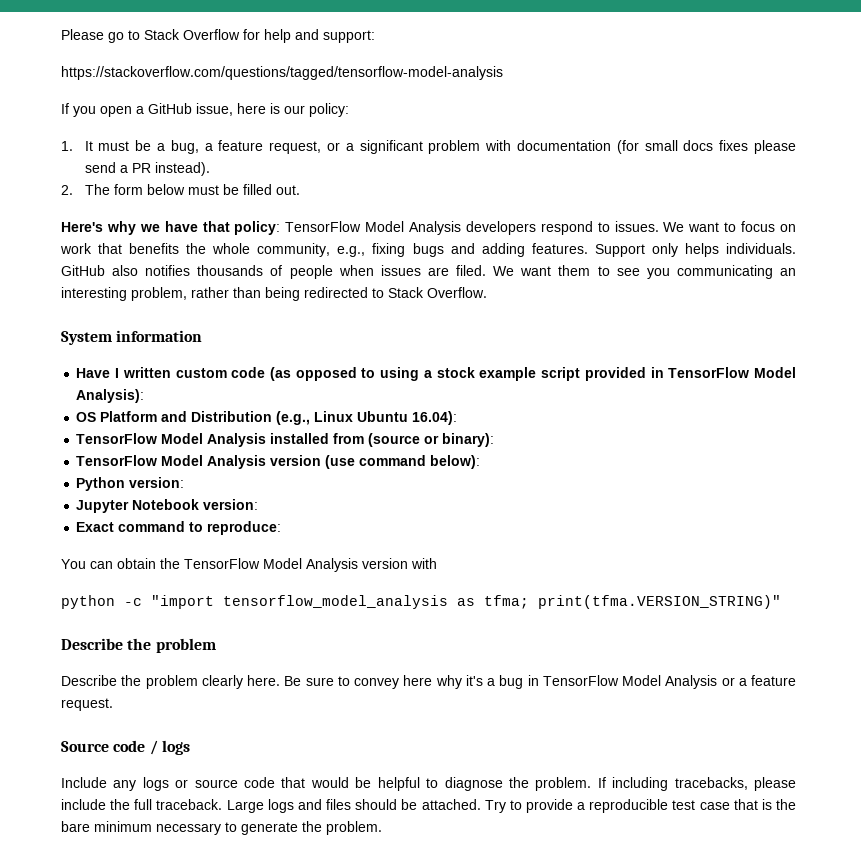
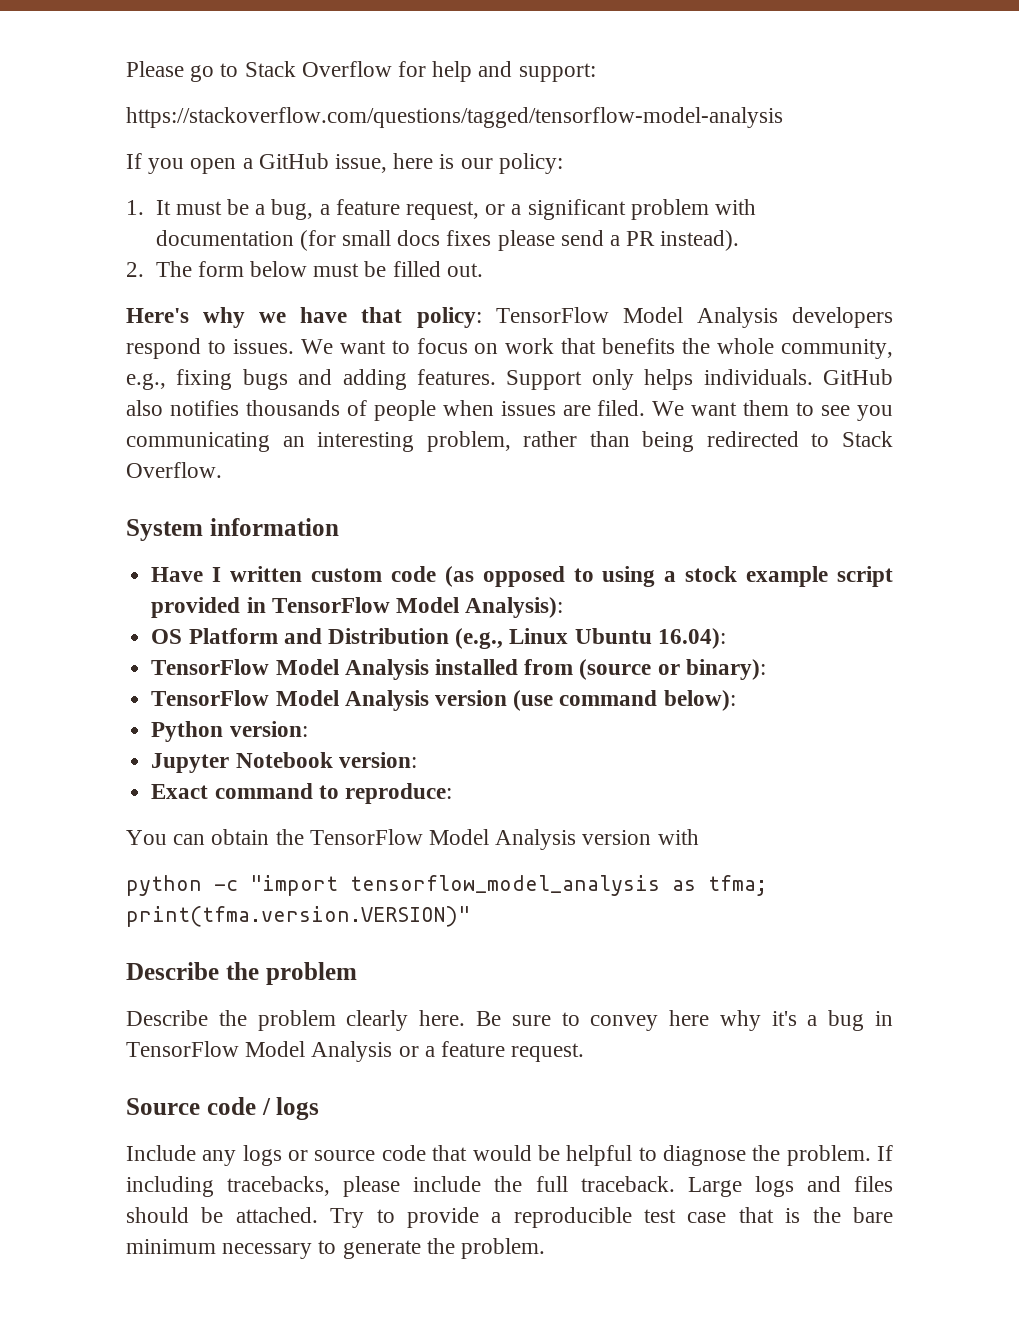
- python -c "import tensorflow_model_analysis as tfma; print(tfma.VERSION_STRING)"
+ python -c "import tensorflow_model_analysis as tfma; print(tfma.version.VERSION)"

